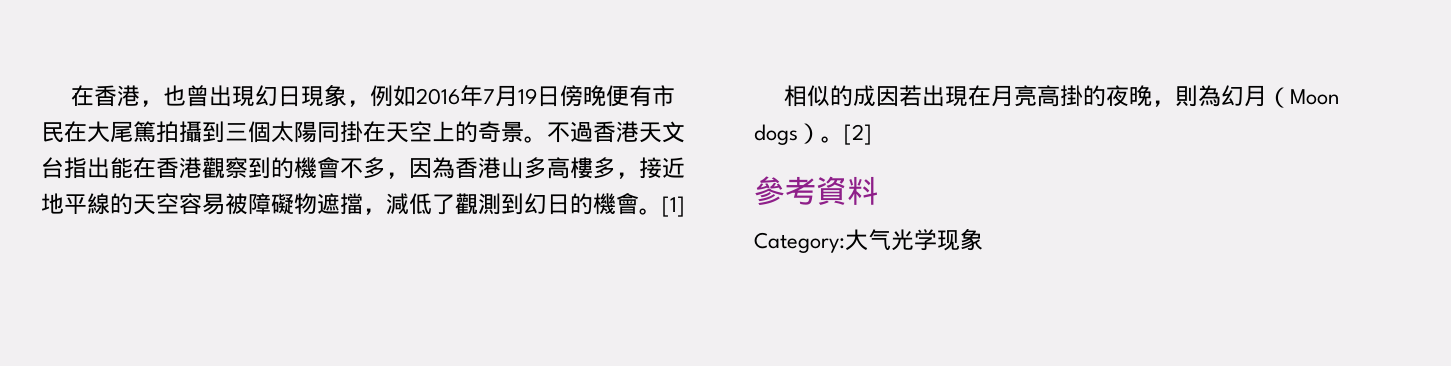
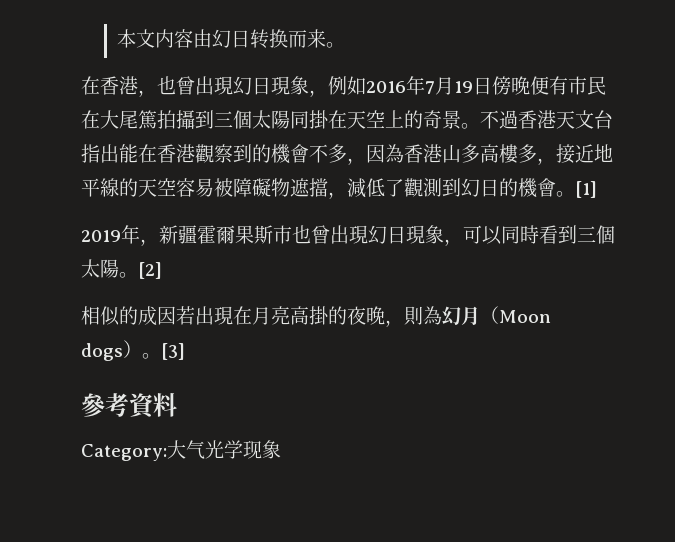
+ 本文内容由幻日转换而来。
+ 2019年，新疆霍爾果斯市也曾出現幻日現象，可以同時看到三個太陽。[2]
- [2]
+ [3]

